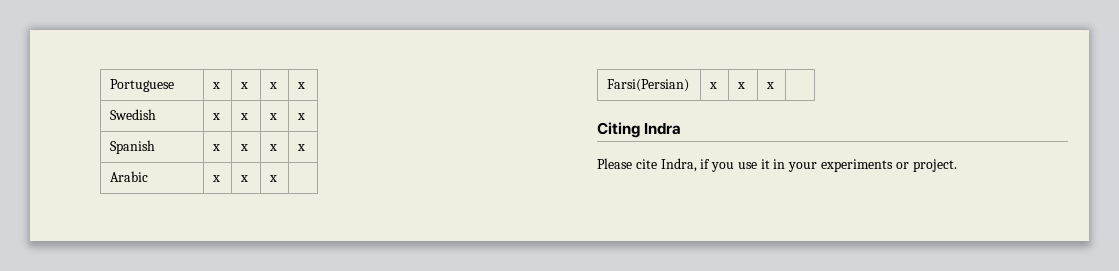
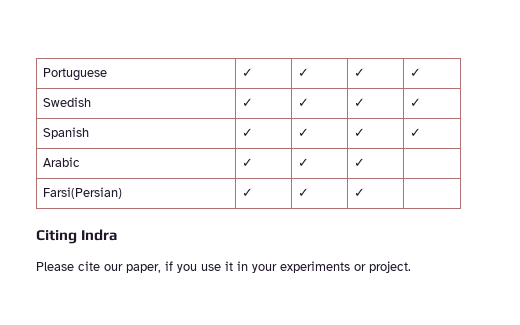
- Portuguese | x | x | x | x
- Swedish | x | x | x | x
- Spanish | x | x | x | x
- Arabic | x | x | x |
- Farsi(Persian) | x | x | x |
+ Portuguese | ✓ | ✓ | ✓ | ✓
+ Swedish | ✓ | ✓ | ✓ | ✓
+ Spanish | ✓ | ✓ | ✓ | ✓
+ Arabic | ✓ | ✓ | ✓ |
+ Farsi(Persian) | ✓ | ✓ | ✓ |
- Please cite Indra, if you use it in your experiments or project.
+ Please cite our paper, if you use it in your experiments or project.

